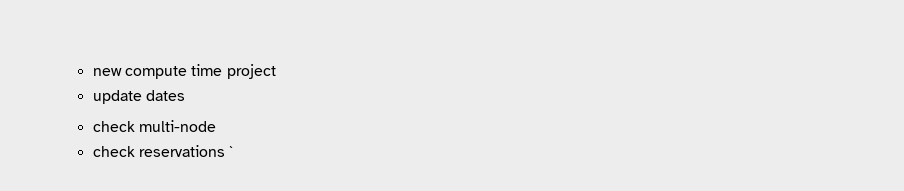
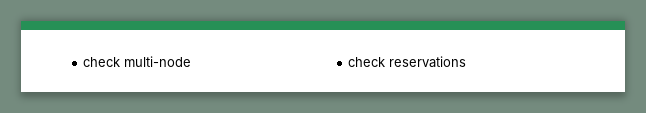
- new compute time project
- update dates
- check reservations `
+ check reservations

